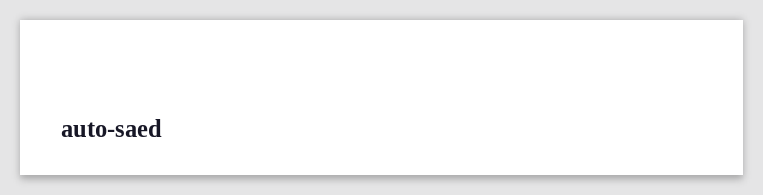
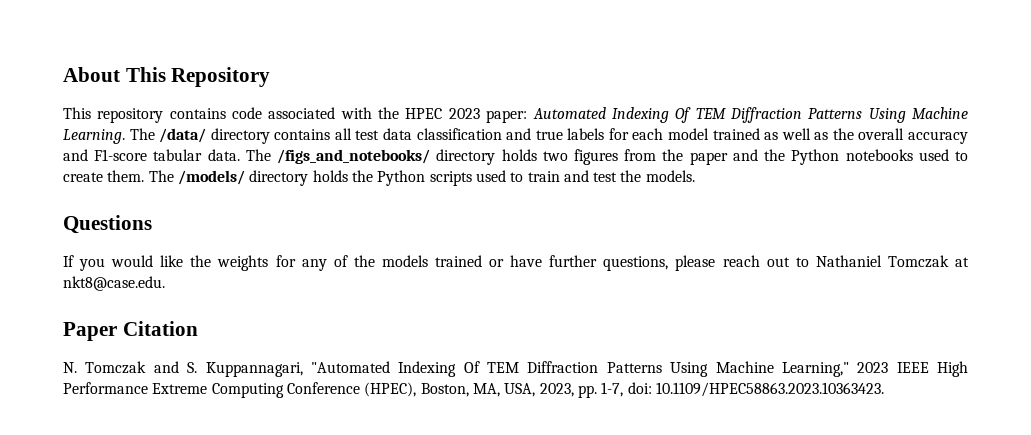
- auto-saed
+ About This Repository
+ This repository contains code associated with the HPEC 2023 paper: Automated Indexing Of TEM Diffraction Patterns Using Machine Learning. The /data/ directory contains all test data classification and true labels for each model trained as well as the overall accuracy and F1-score tabular data. The /figs_and_notebooks/ directory holds two figures from the paper and the Python notebooks used to create them. The /models/ directory holds the Python scripts used to train and test the models.
+ Questions
+ If you would like the weights for any of the models trained or have further questions, please reach out to Nathaniel Tomczak at nkt8@case.edu.
+ Paper Citation
+ N. Tomczak and S. Kuppannagari, "Automated Indexing Of TEM Diffraction Patterns Using Machine Learning," 2023 IEEE High Performance Extreme Computing Conference (HPEC), Boston, MA, USA, 2023, pp. 1-7, doi: 10.1109/HPEC58863.2023.10363423.

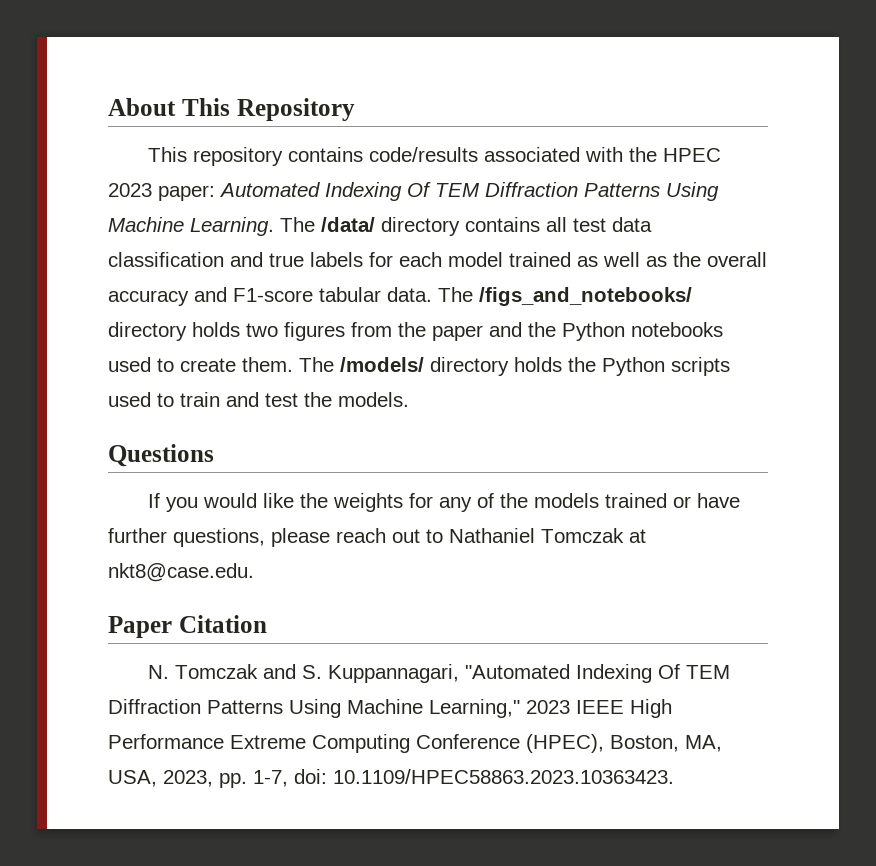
- This repository contains code associated with the HPEC 2023 paper: Automated Indexing Of TEM Diffraction Patterns Using Machine Learning.
+ This repository contains code/results associated with the HPEC 2023 paper: Automated Indexing Of TEM Diffraction Patterns Using Machine Learning.

